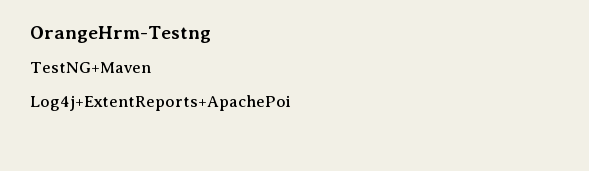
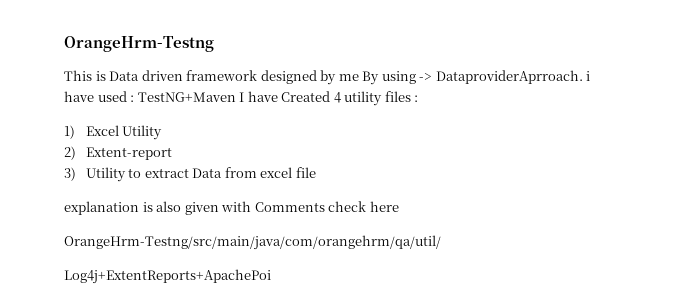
- TestNG+Maven
+ This is Data driven framework designed by me By using -> DataproviderAprroach. i have used : TestNG+Maven I have Created 4 utility files :
+ 1) Excel Utility
+ 2) Extent-report
+ 3) Utility to extract Data from excel file
+ explanation is also given with Comments check here
+ OrangeHrm-Testng/src/main/java/com/orangehrm/qa/util/

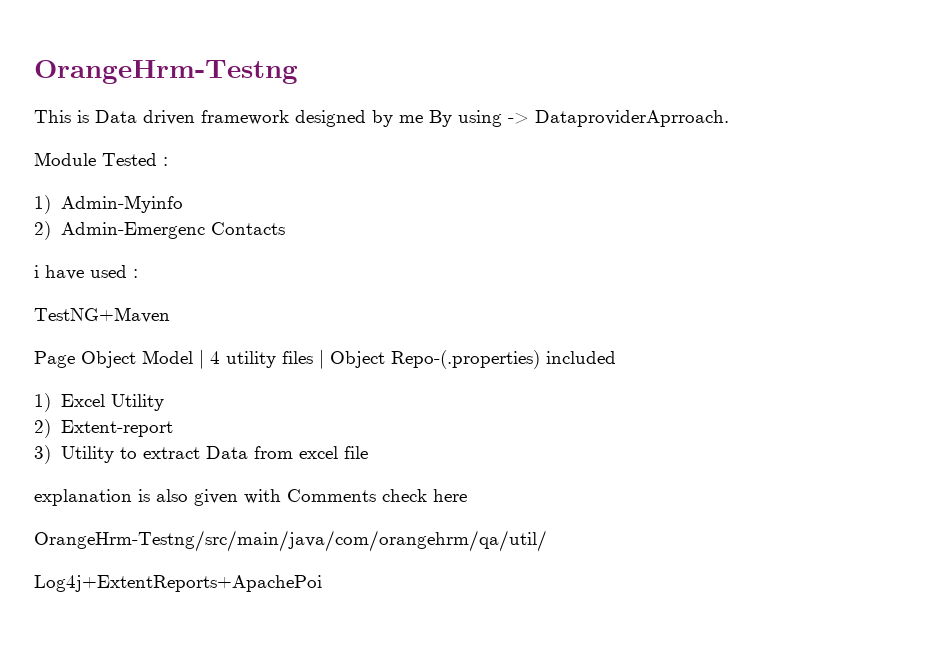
- This is Data driven framework designed by me By using -> DataproviderAprroach. i have used : TestNG+Maven I have Created 4 utility files :
+ This is Data driven framework designed by me By using -> DataproviderAprroach.
+ Module Tested :
+ 1) Admin-Myinfo
+ 2) Admin-Emergenc Contacts
+ i have used :
+ TestNG+Maven
+ Page Object Model | 4 utility files | Object Repo-(.properties) included

